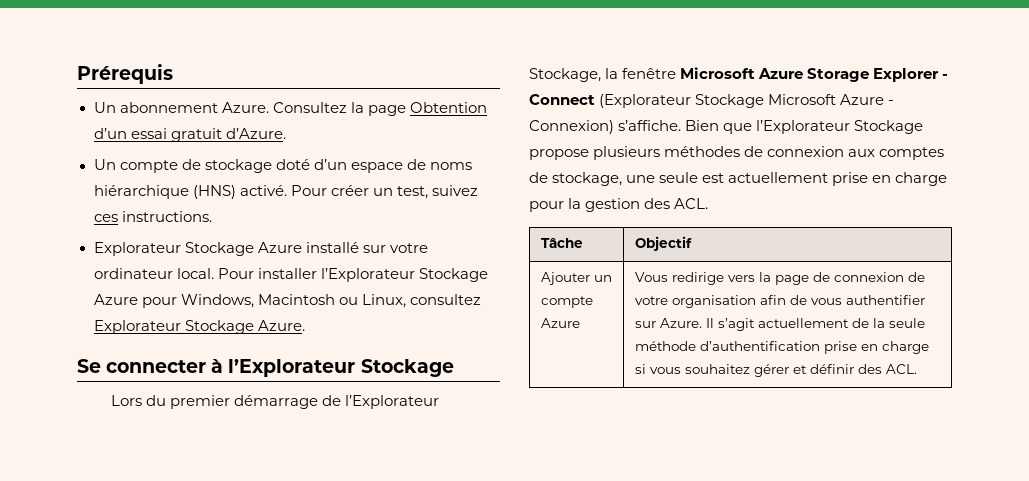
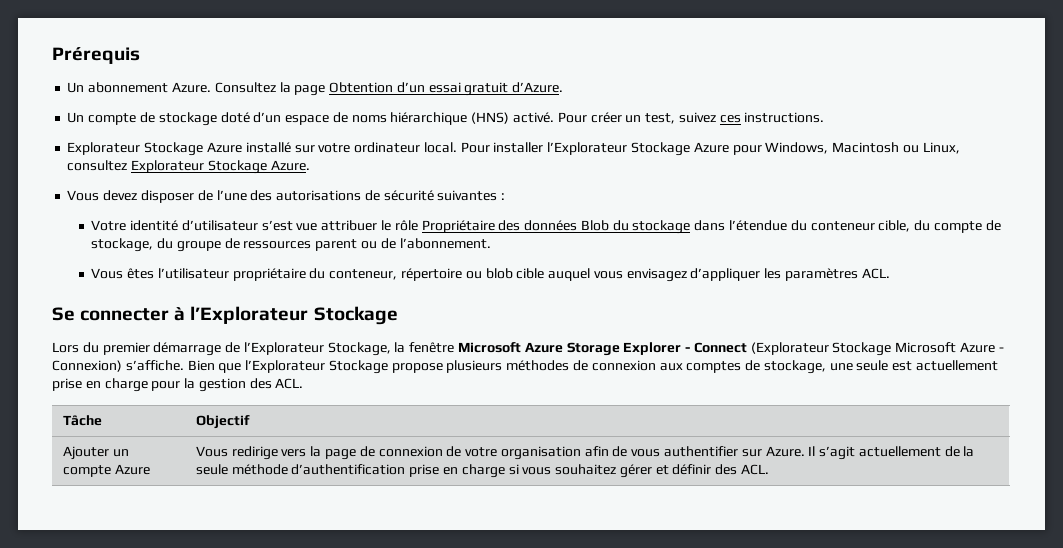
+ Vous devez disposer de l’une des autorisations de sécurité suivantes :
+ Votre identité d’utilisateur s’est vue attribuer le rôle Propriétaire des données Blob du stockage dans l’étendue du conteneur cible, du compte de stockage, du groupe de ressources parent ou de l’abonnement.
+ Vous êtes l’utilisateur propriétaire du conteneur, répertoire ou blob cible auquel vous envisagez d’appliquer les paramètres ACL.

